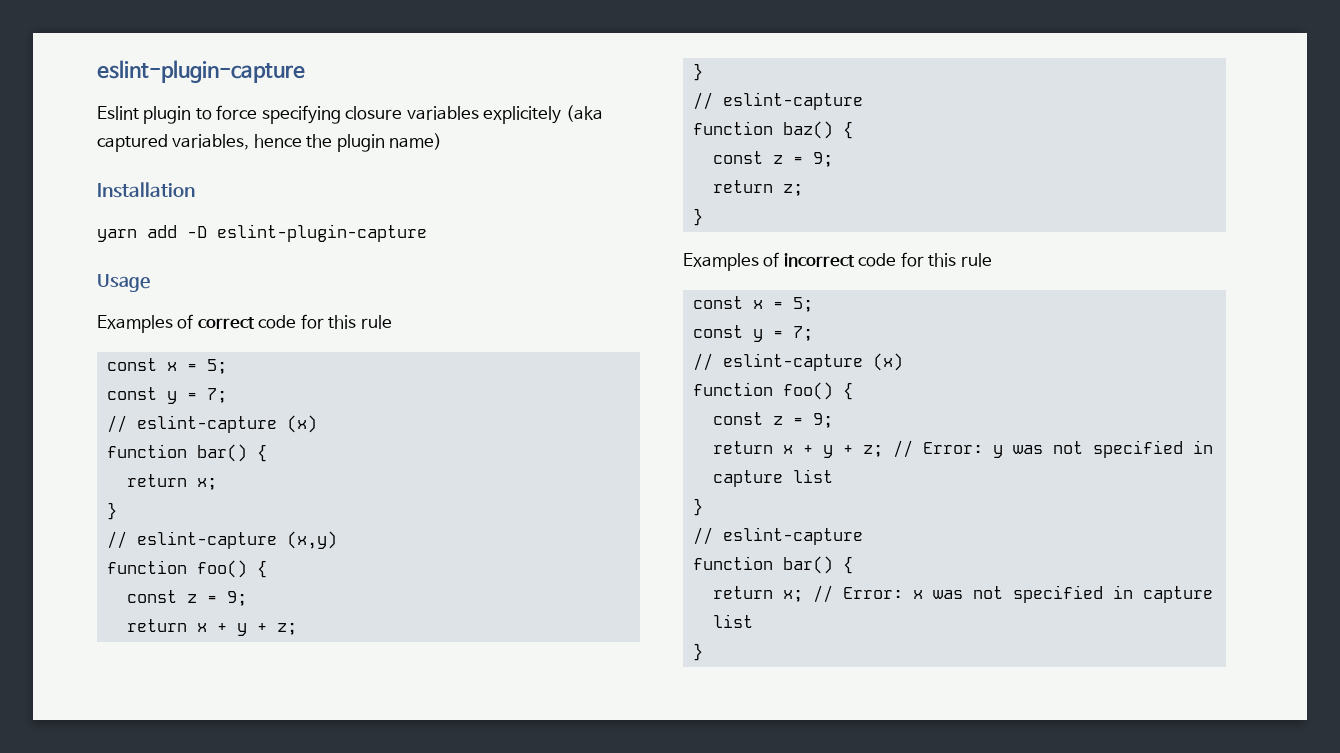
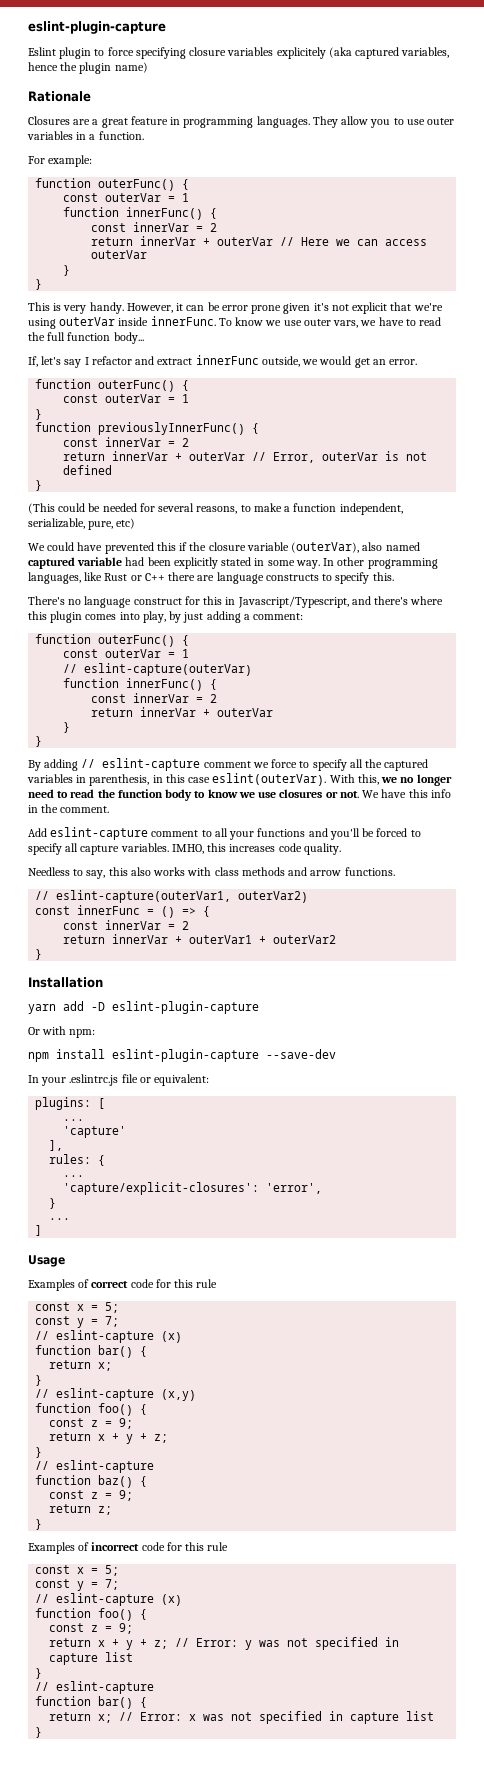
+ Rationale
+ Closures are a great feature in programming languages. They allow you to use outer variables in a function.
+ For example:
+ function outerFunc() {
+ const outerVar = 1
+ function innerFunc() {
+ const innerVar = 2
+ return innerVar + outerVar // Here we can access outerVar
+ }
+ }
+ This is very handy. However, it can be error prone given it's not explicit that we're using outerVar inside innerFunc. To know we use outer vars, we have to read the full function body...
+ If, let's say I refactor and extract innerFunc outside, we would get an error.
+ function outerFunc() {
+ const outerVar = 1
+ }
+ function previouslyInnerFunc() {
+ const innerVar = 2
+ return innerVar + outerVar // Error, outerVar is not defined
+ }
+ (This could be needed for several reasons, to make a function independent, serializable, pure, etc)
+ We could have prevented this if the closure variable (outerVar), also named captured variable had been explicitly stated in some way. In other programming languages, like Rust or C++ there are language constructs to specify this.
+ There's no language construct for this in Javascript/Typescript, and there's where this plugin comes into play, by just adding a comment:
+ function outerFunc() {
+ const outerVar = 1
+ // eslint-capture(outerVar)
+ function innerFunc() {
+ const innerVar = 2
+ return innerVar + outerVar
+ }
+ }
+ By adding // eslint-capture comment we force to specify all the captured variables in parenthesis, in this case eslint(outerVar). With this, we no longer need to read the function body to know we use closures or not. We have this info in the comment.
+ Add eslint-capture comment to all your functions and you'll be forced to specify all capture variables. IMHO, this increases code quality.
+ Needless to say, this also works with class methods and arrow functions.
+ // eslint-capture(outerVar1, outerVar2)
+ const innerFunc = () => {
+ const innerVar = 2
+ return innerVar + outerVar1 + outerVar2
+ }
+ Or with npm:
+ npm install eslint-plugin-capture --save-dev
+ In your .eslintrc.js file or equivalent:
+ plugins: [
+ ...
+ 'capture'
+ ],
+ rules: {
+ ...
+ 'capture/explicit-closures': 'error',
+ }
+ ...
+ ]

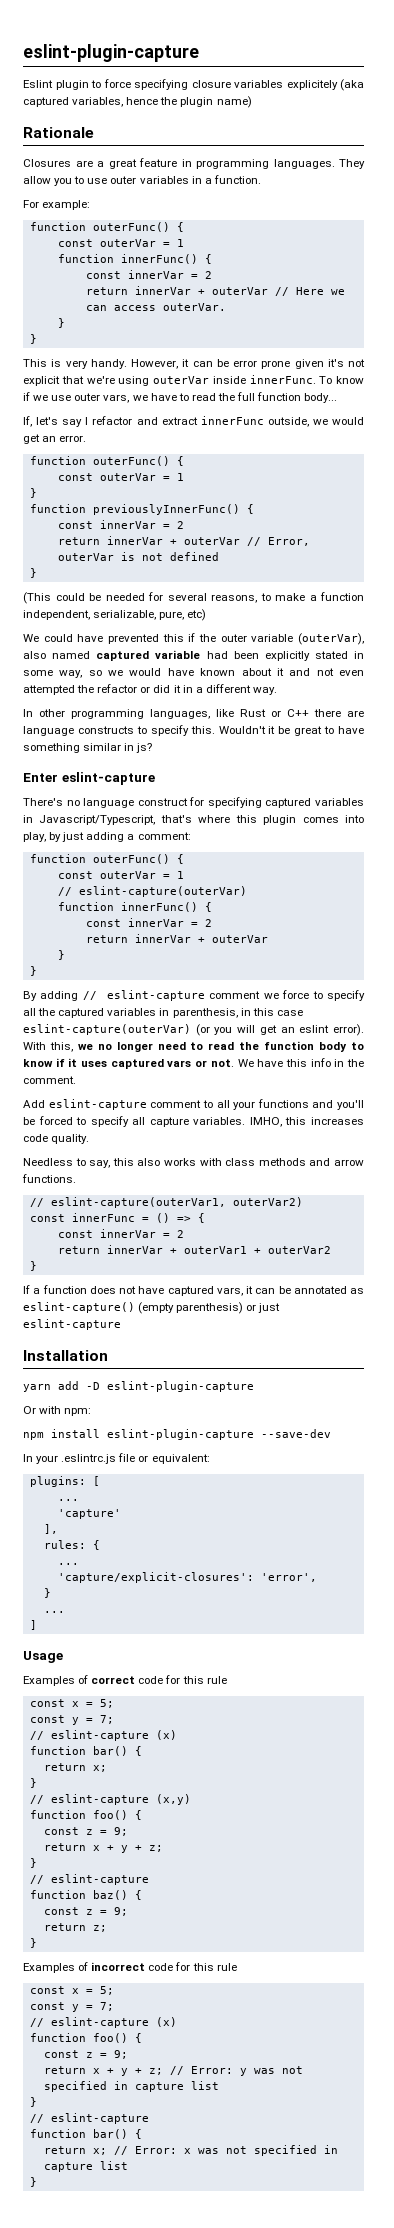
- return innerVar + outerVar // Here we can access outerVar
+ return innerVar + outerVar // Here we can access outerVar.
- To know we use outer vars, we have to read the full function body...
+ To know if we use outer vars, we have to read the full function body...
- We could have prevented this if the closure variable (outerVar), also named captured variable had been explicitly stated in some way. In other programming languages, like Rust or C++ there are language constructs to specify this.
+ We could have prevented this if the outer variable (outerVar), also named captured variable had been explicitly stated in some way, so we would have known about it and not even attempted the refactor or did it in a different way.
+ In other programming languages, like Rust or C++ there are language constructs to specify this. Wouldn't it be great to have something similar in js?
+ Enter eslint-capture
- There's no language construct for this in Javascript/Typescript, and there's where this plugin comes into play, by just adding a comment:
+ There's no language construct for specifying captured variables in Javascript/Typescript, that's where this plugin comes into play, by just adding a comment:
- By adding // eslint-capture comment we force to specify all the captured variables in parenthesis, in this case eslint(outerVar).
+ By adding // eslint-capture comment we force to specify all the captured variables in parenthesis, in this case eslint-capture(outerVar) (or you will get an eslint error).
- With this, we no longer need to read the function body to know we use closures or not.
+ With this, we no longer need to read the function body to know if it uses captured vars or not.
+ If a function does not have captured vars, it can be annotated as eslint-capture() (empty parenthesis) or just eslint-capture

